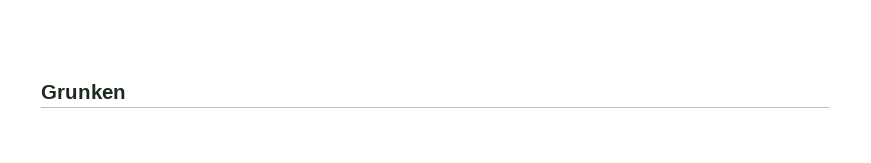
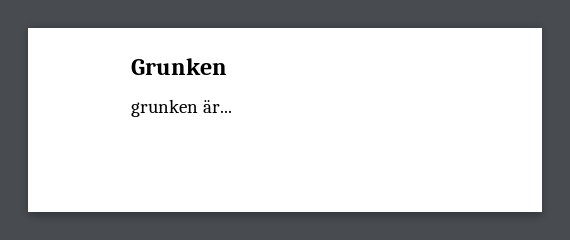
+ grunken är...

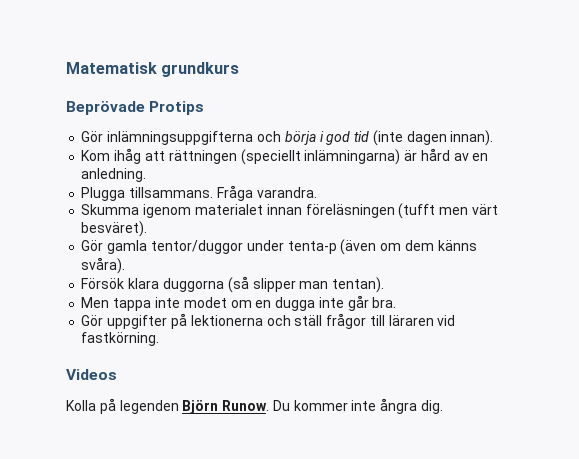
- Grunken
- grunken är...
+ Matematisk grundkurs
+ Beprövade Protips
+ Gör inlämningsuppgifterna och börja i god tid (inte dagen innan).
+ Kom ihåg att rättningen (speciellt inlämningarna) är hård av en anledning.
+ Plugga tillsammans. Fråga varandra.
+ Skumma igenom materialet innan föreläsningen (tufft men värt besväret).
+ Gör gamla tentor/duggor under tenta-p (även om dem känns svåra).
+ Försök klara duggorna (så slipper man tentan).
+ Men tappa inte modet om en dugga inte går bra.
+ Gör uppgifter på lektionerna och ställ frågor till läraren vid fastkörning.
+ Videos
+ Kolla på legenden Björn Runow. Du kommer inte ångra dig.

